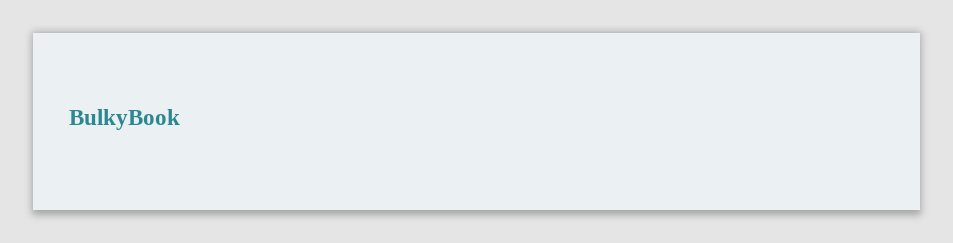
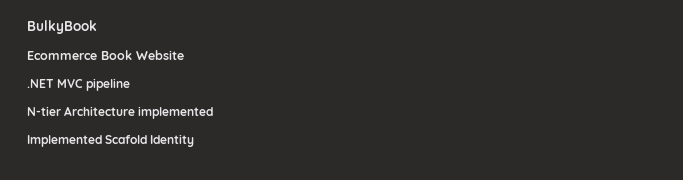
+ Ecommerce Book Website
+ .NET MVC pipeline
+ N-tier Architecture implemented
+ Implemented Scafold Identity

